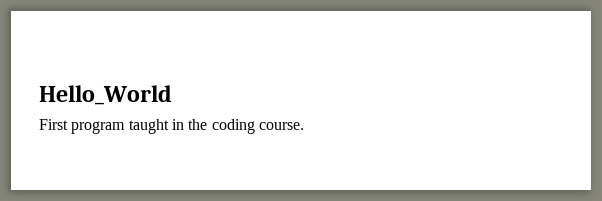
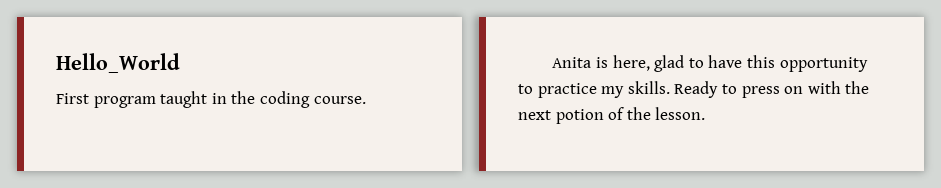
+ Anita is here, glad to have this opportunity to practice my skills. Ready to press on with the next potion of the lesson.

